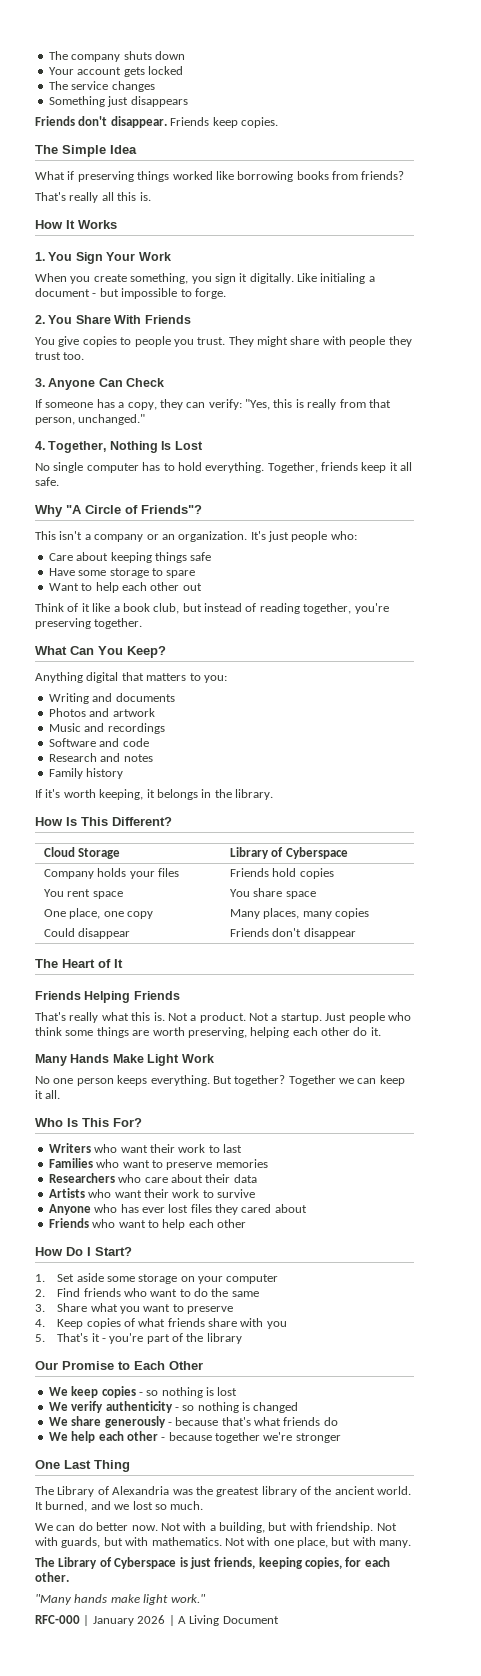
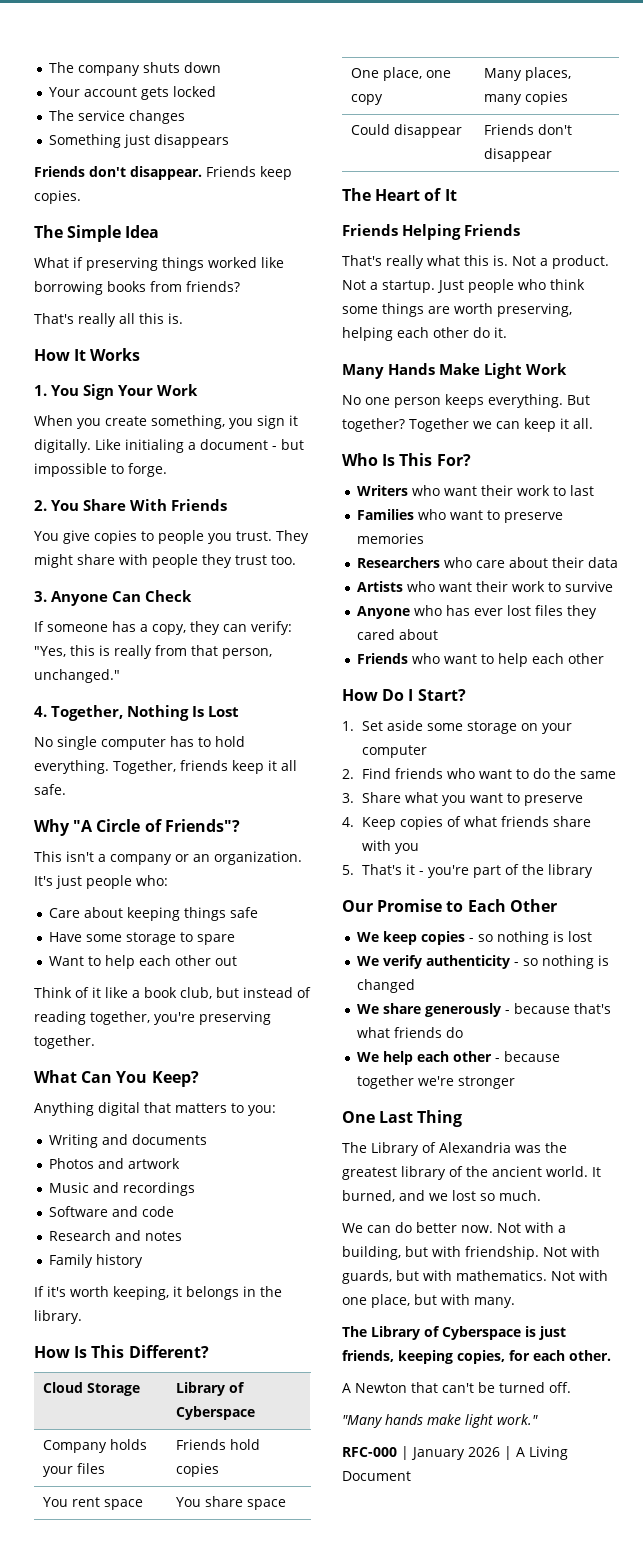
+ A Newton that can't be turned off.

